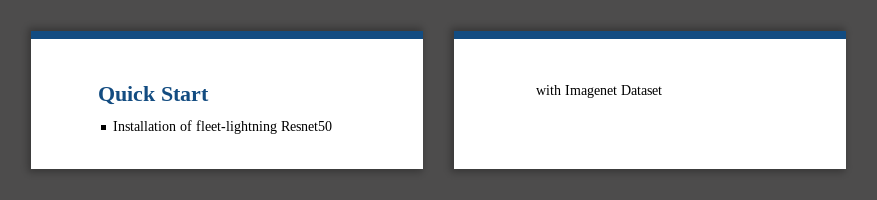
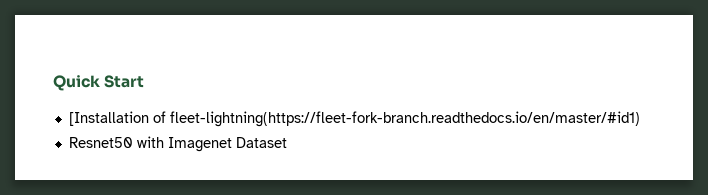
- Installation of fleet-lightning Resnet50 with Imagenet Dataset
+ [Installation of fleet-lightning(https://fleet-fork-branch.readthedocs.io/en/master/#id1)
+ Resnet50 with Imagenet Dataset

